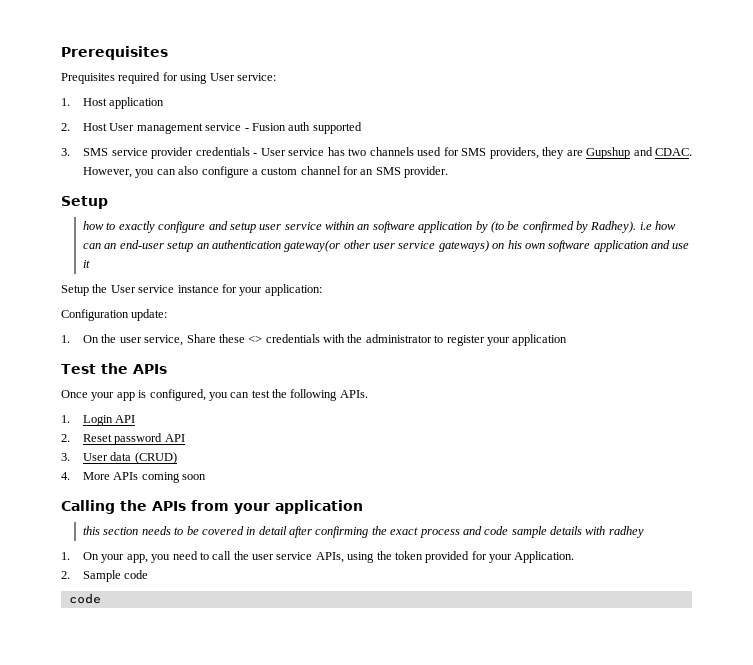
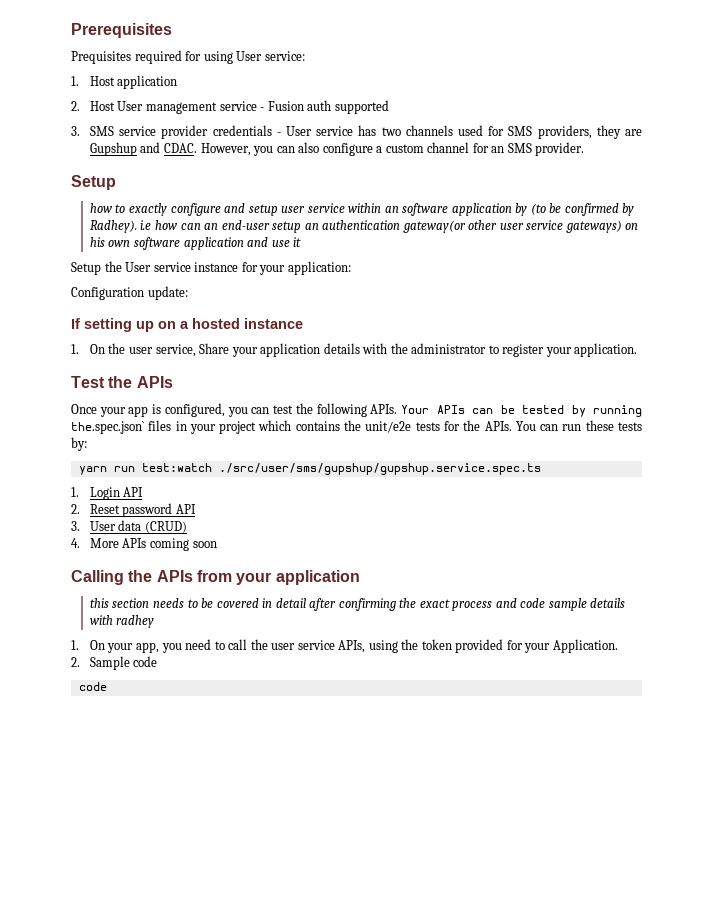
+ If setting up on a hosted instance
- 1. On the user service, Share these <> credentials with the administrator to register your application
+ 1. On the user service, Share your application details with the administrator to register your application.
+ Your APIs can be tested by running the.spec.json` files in your project which contains the unit/e2e tests for the APIs. You can run these tests by:
+ yarn run test:watch ./src/user/sms/gupshup/gupshup.service.spec.ts

